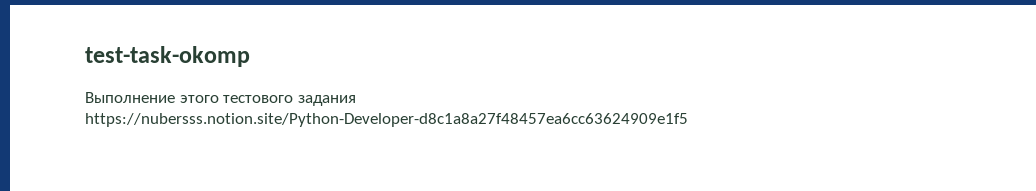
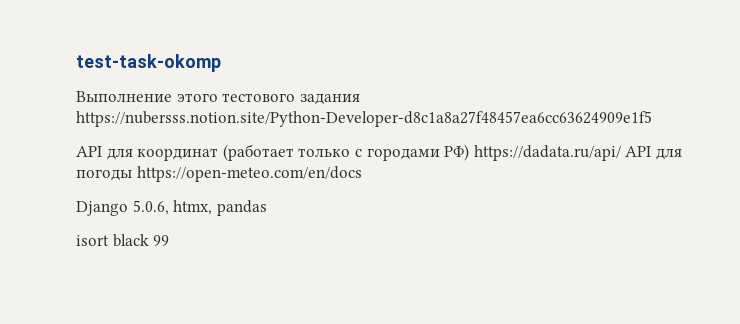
+ API для координат (работает только с городами РФ) https://dadata.ru/api/ API для погоды https://open-meteo.com/en/docs
+ Django 5.0.6, htmx, pandas
+ isort black 99

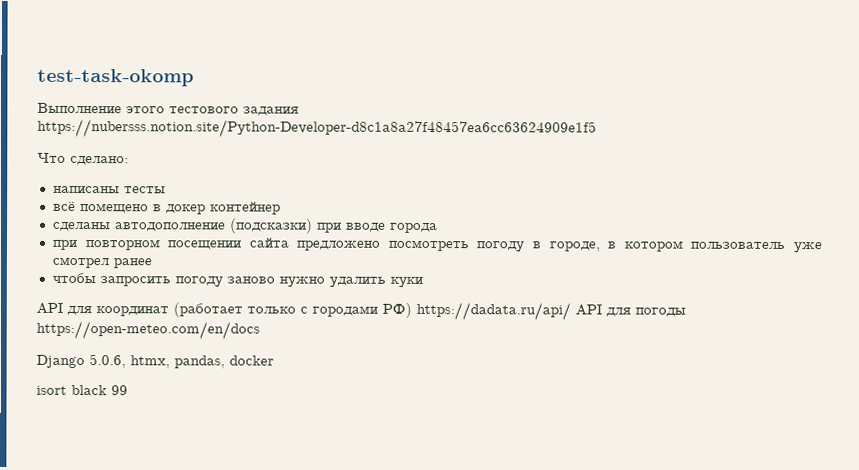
+ Что сделано:
+ написаны тесты
+ всё помещено в докер контейнер
+ сделаны автодополнение (подсказки) при вводе города
+ при повторном посещении сайта предложено посмотреть погоду в городе, в котором пользователь уже смотрел ранее
+ чтобы запросить погоду заново нужно удалить куки
- Django 5.0.6, htmx, pandas
+ Django 5.0.6, htmx, pandas, docker

